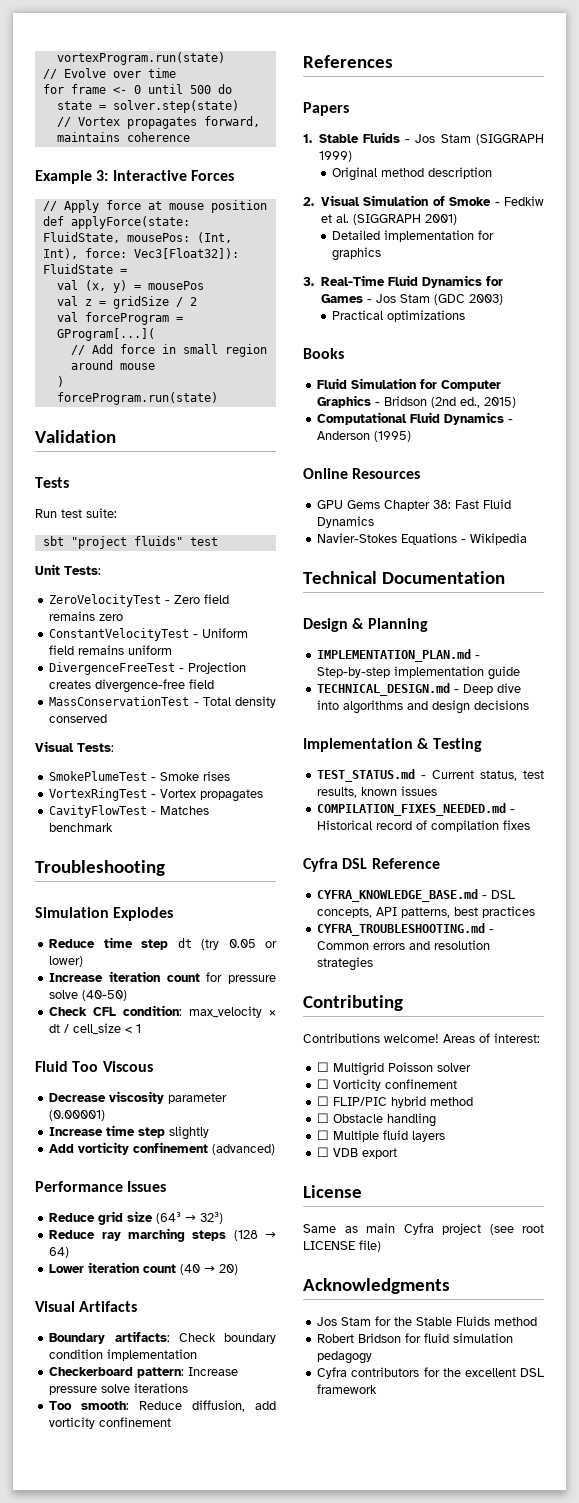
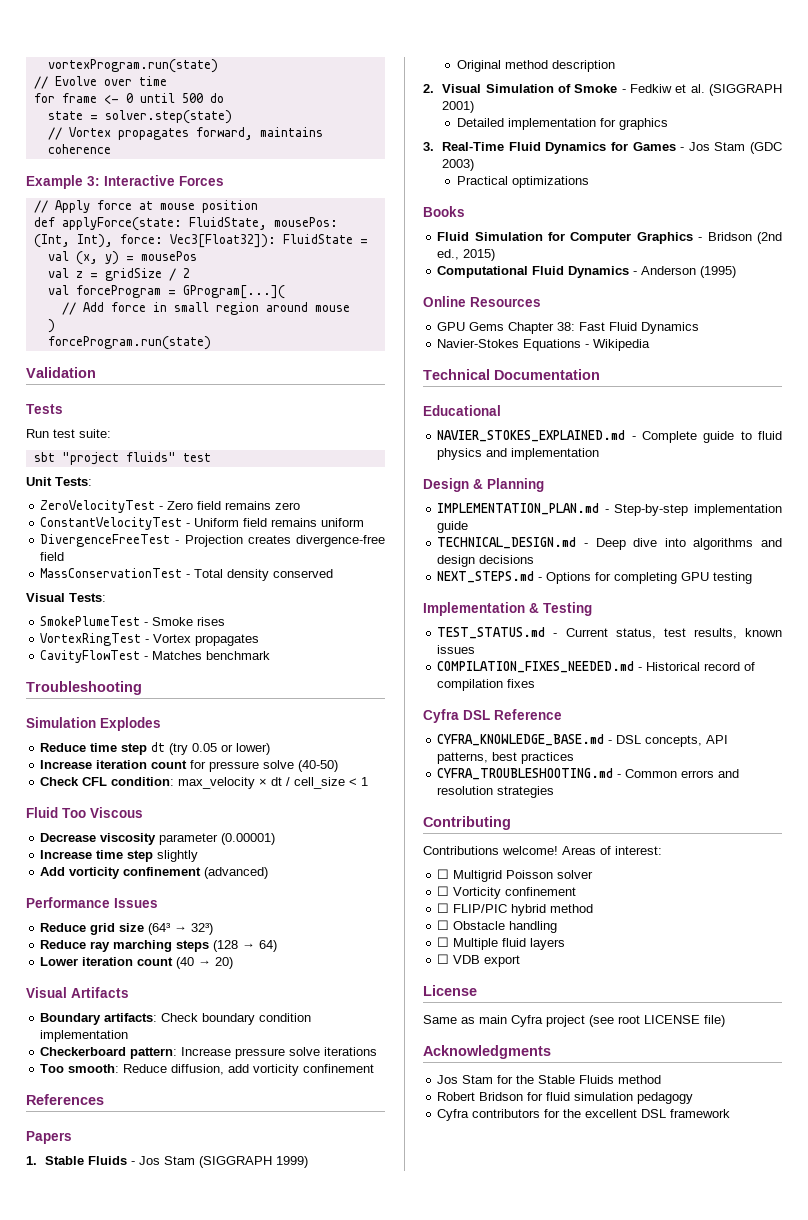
+ Educational
+ NAVIER_STOKES_EXPLAINED.md - Complete guide to fluid physics and implementation
+ NEXT_STEPS.md - Options for completing GPU testing

